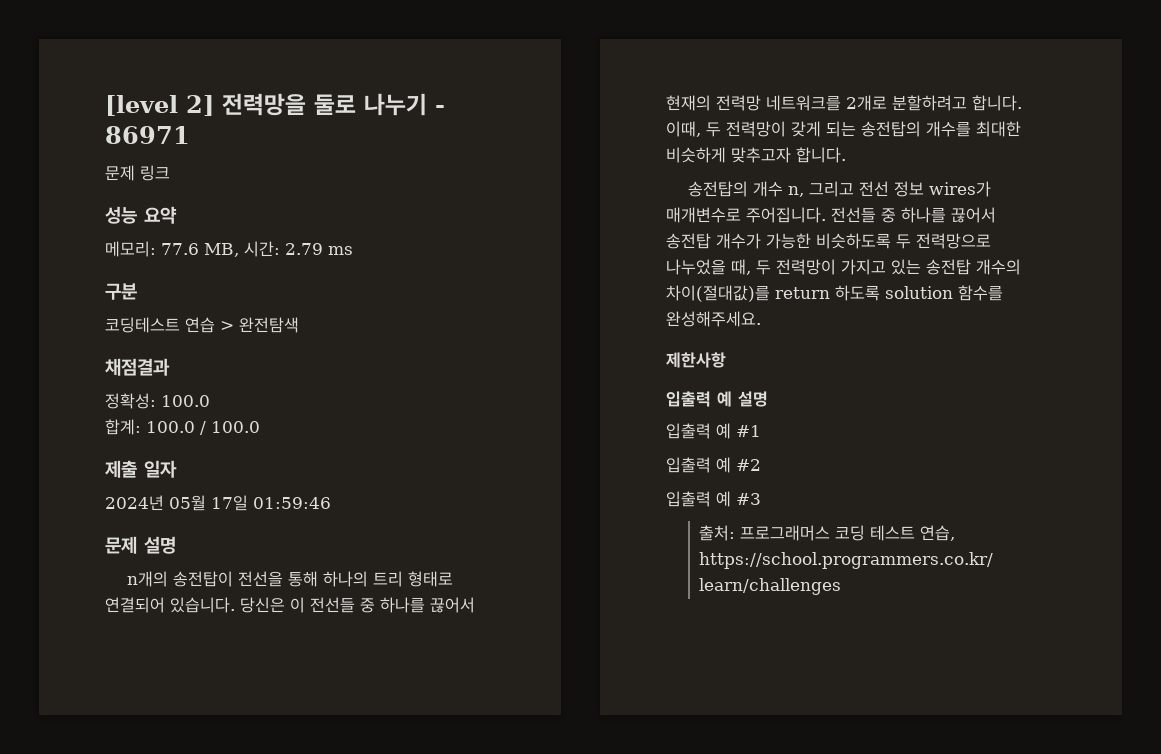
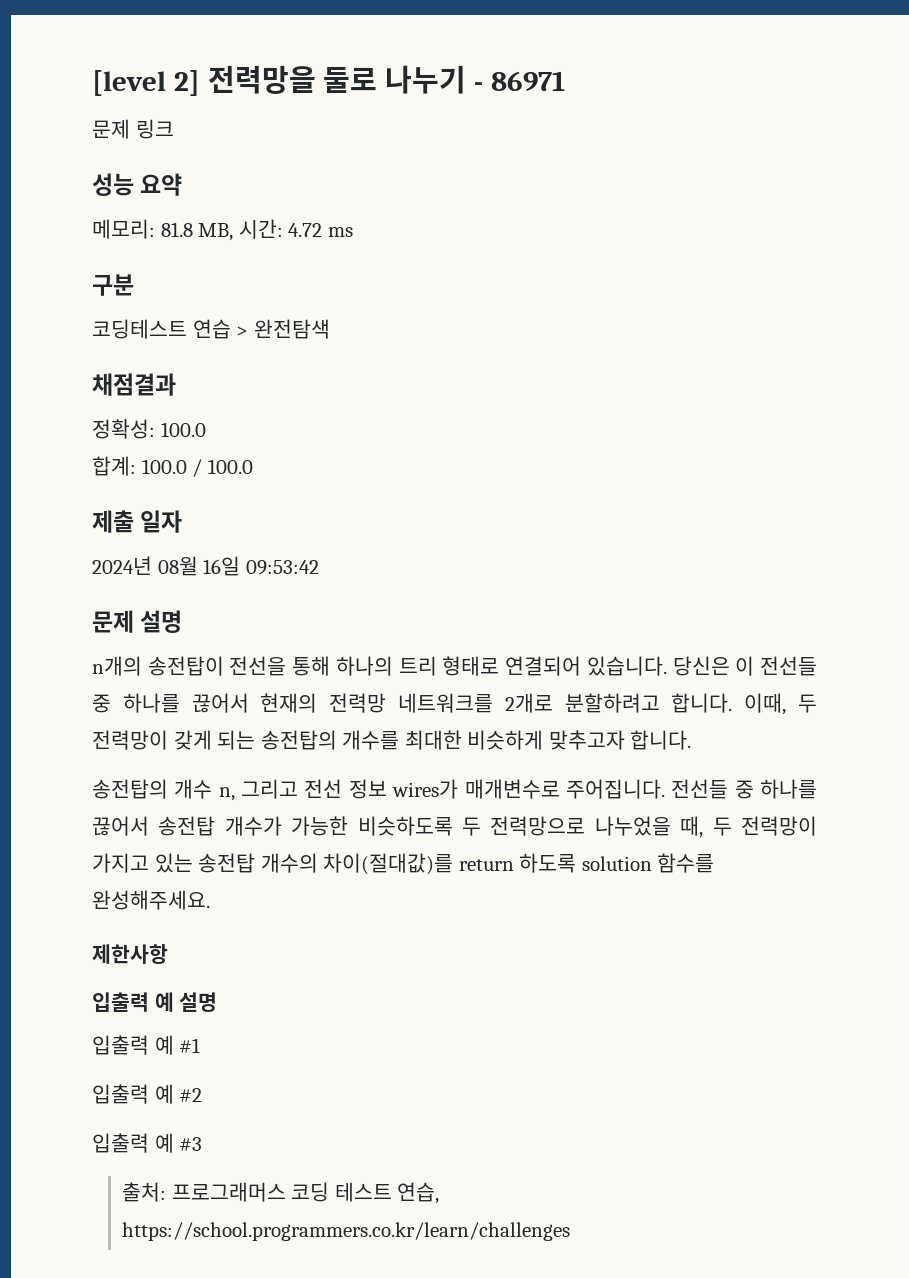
- 메모리: 77.6 MB, 시간: 2.79 ms
+ 메모리: 81.8 MB, 시간: 4.72 ms
- 2024년 05월 17일 01:59:46
+ 2024년 08월 16일 09:53:42

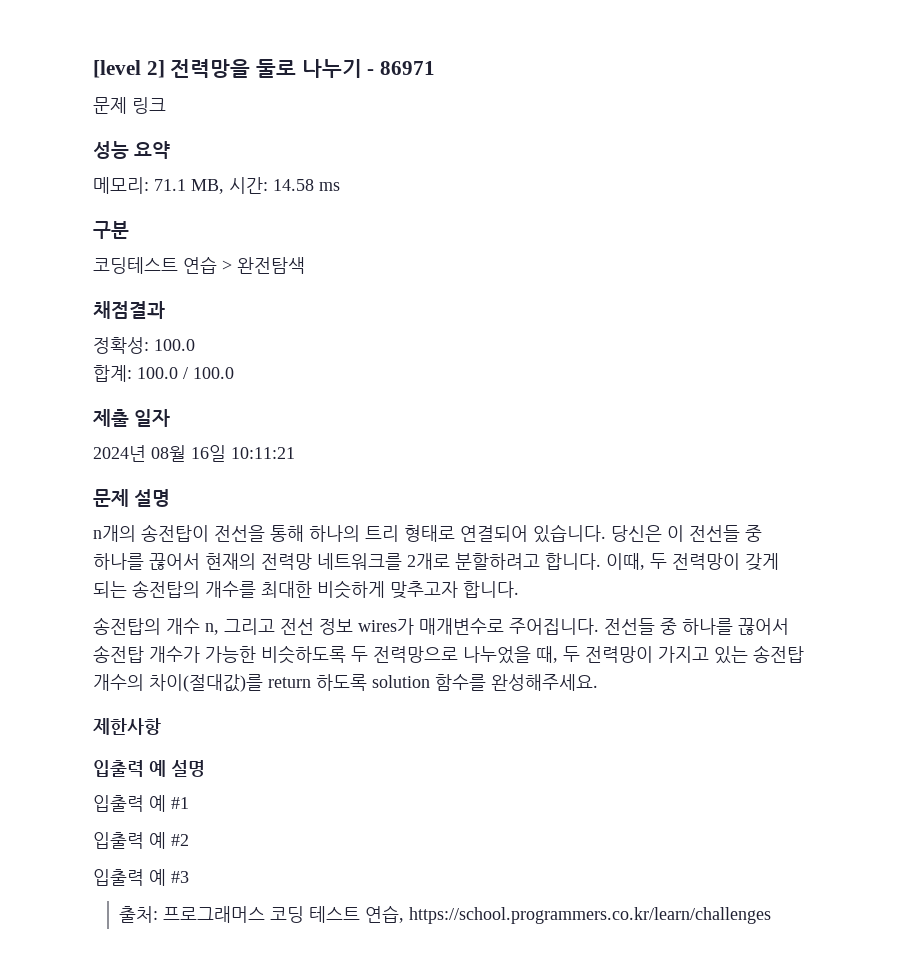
- 메모리: 81.8 MB, 시간: 4.72 ms
+ 메모리: 71.1 MB, 시간: 14.58 ms
- 2024년 08월 16일 09:53:42
+ 2024년 08월 16일 10:11:21

